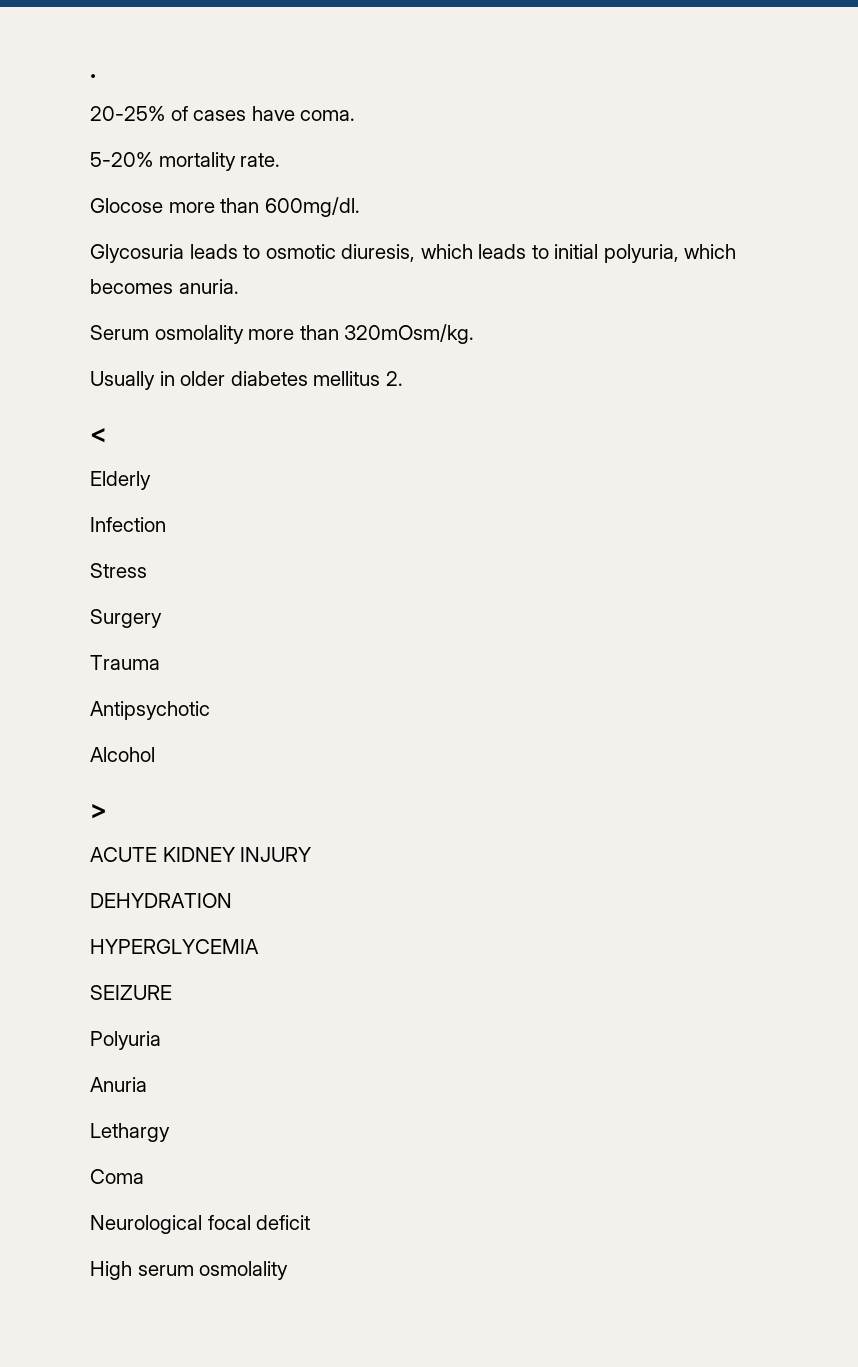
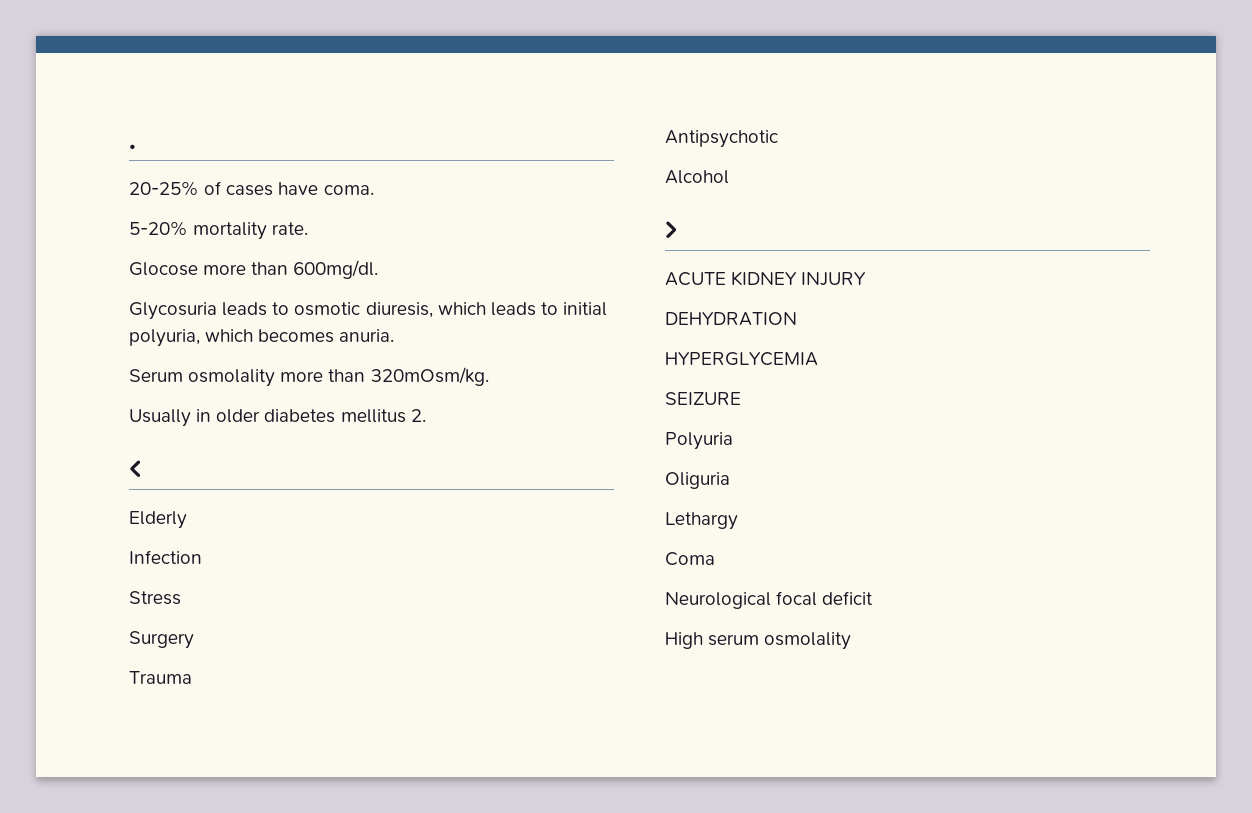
- Anuria
+ Oliguria

